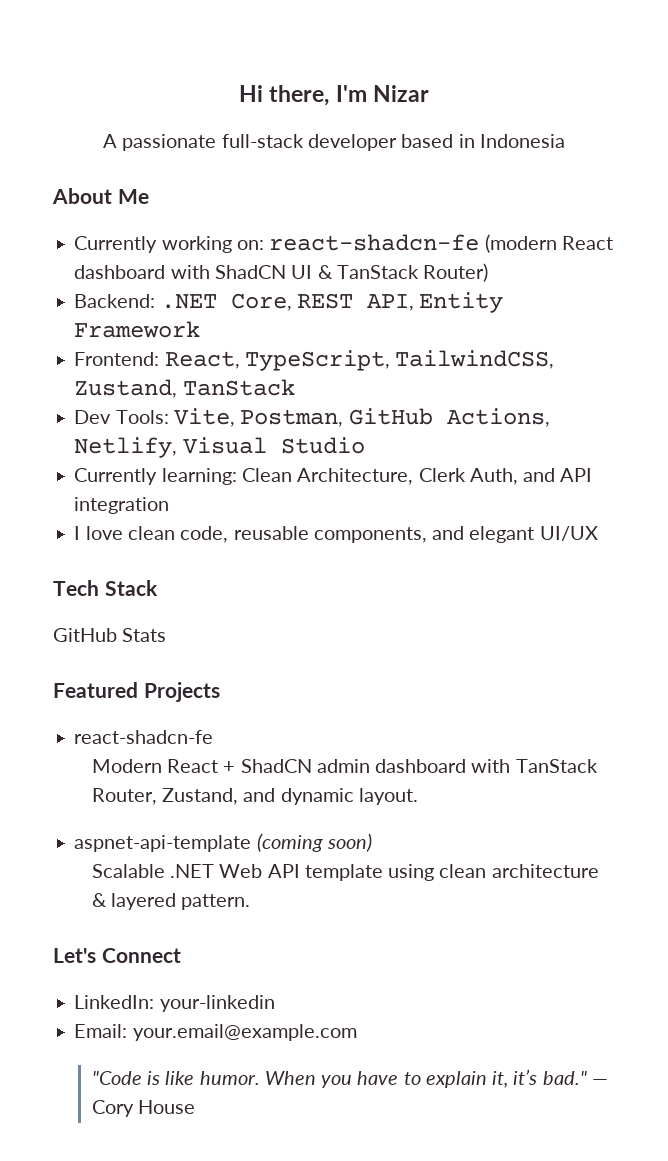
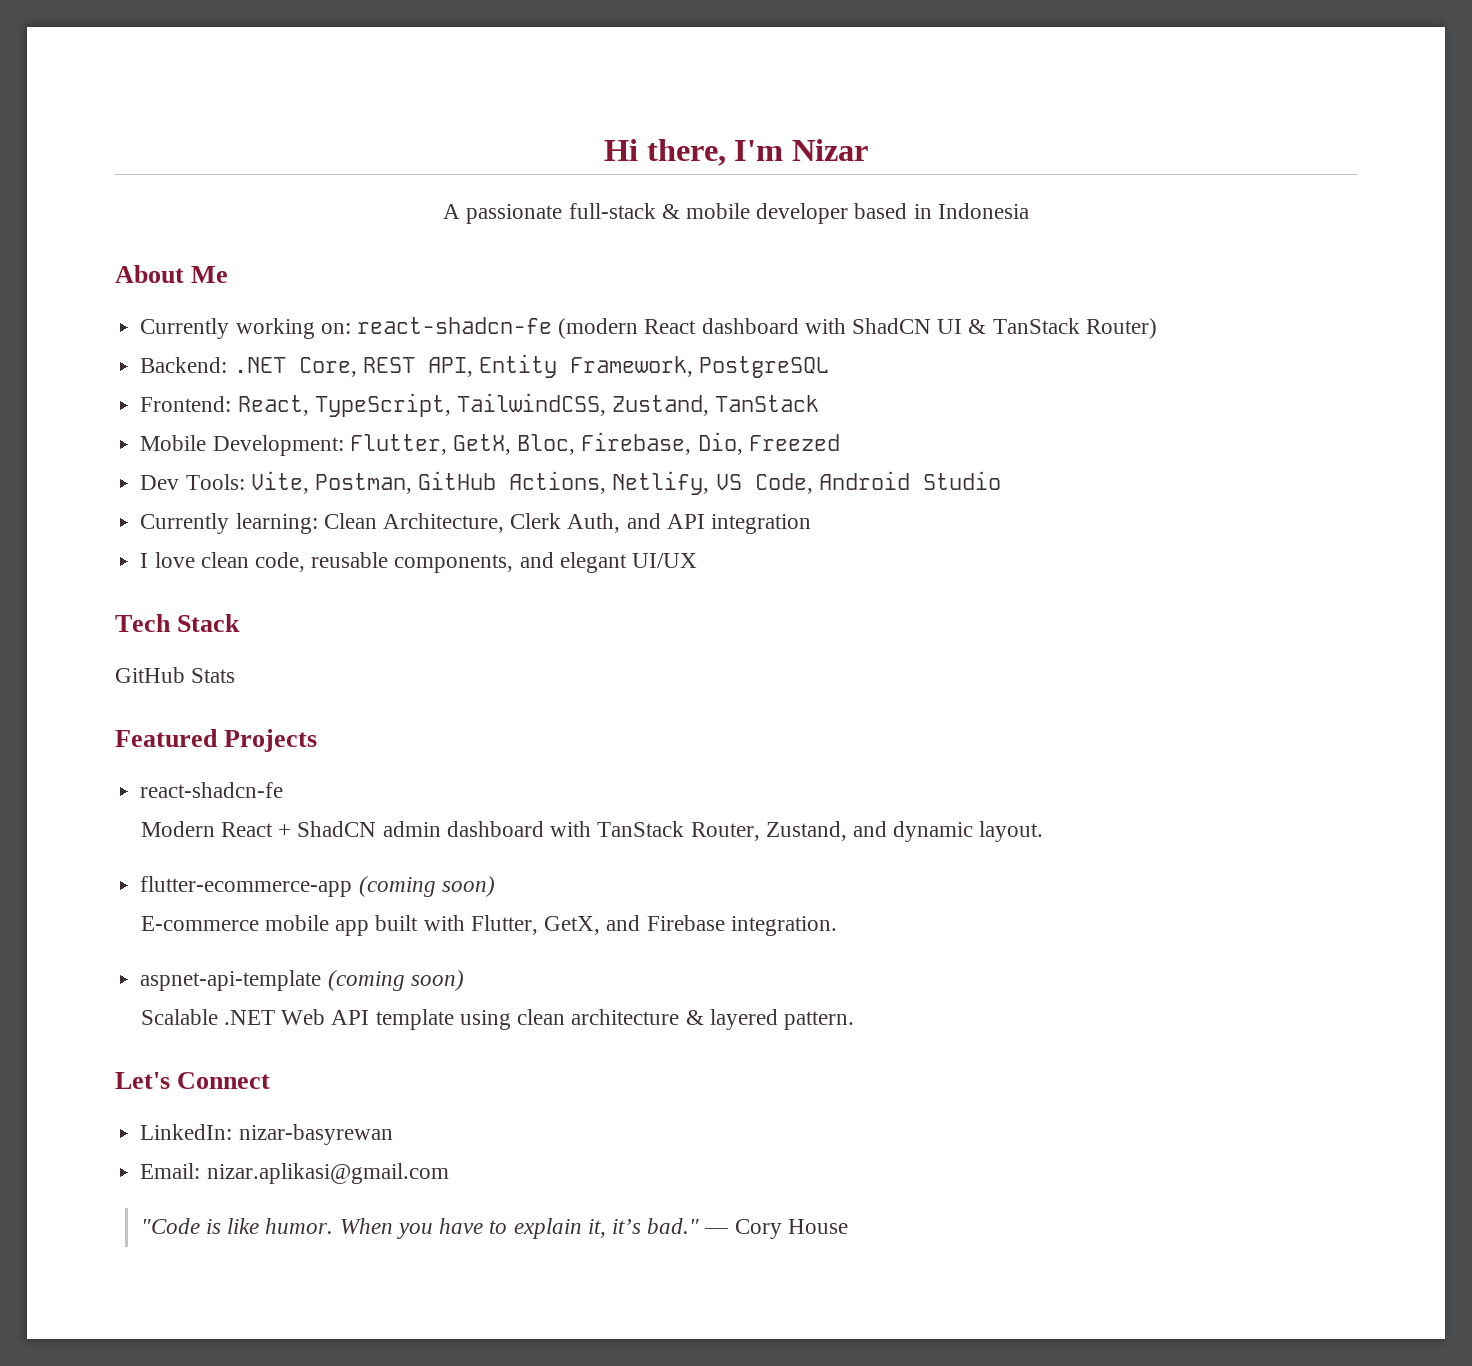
- A passionate full-stack developer based in Indonesia
+ A passionate full-stack & mobile developer based in Indonesia
- Backend: .NET Core, REST API, Entity Framework
+ Backend: .NET Core, REST API, Entity Framework, PostgreSQL
+ Mobile Development: Flutter, GetX, Bloc, Firebase, Dio, Freezed
- Dev Tools: Vite, Postman, GitHub Actions, Netlify, Visual Studio
+ Dev Tools: Vite, Postman, GitHub Actions, Netlify, VS Code, Android Studio
+ flutter-ecommerce-app (coming soon)
+ E-commerce mobile app built with Flutter, GetX, and Firebase integration.
- LinkedIn: your-linkedin
+ LinkedIn: nizar-basyrewan
- Email: your.email@example.com
+ Email: nizar.aplikasi@gmail.com

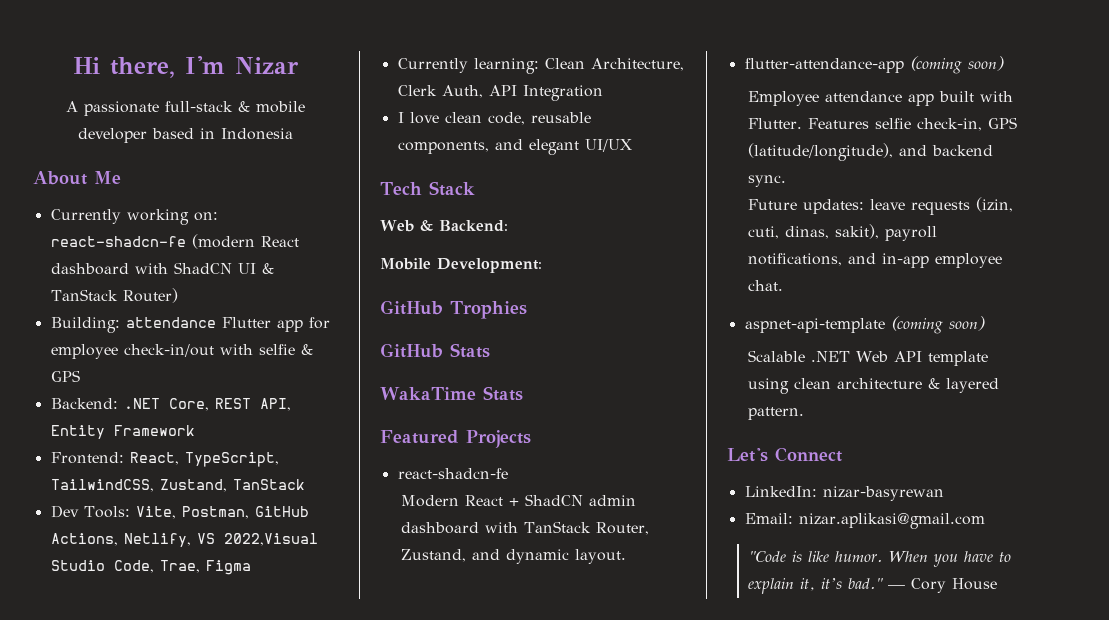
+ Building: attendance Flutter app for employee check-in/out with selfie & GPS
- Backend: .NET Core, REST API, Entity Framework, PostgreSQL
+ Backend: .NET Core, REST API, Entity Framework
- Mobile Development: Flutter, GetX, Bloc, Firebase, Dio, Freezed
- Dev Tools: Vite, Postman, GitHub Actions, Netlify, VS Code, Android Studio
+ Dev Tools: Vite, Postman, GitHub Actions, Netlify, VS 2022,Visual Studio Code, Trae, Figma
- Currently learning: Clean Architecture, Clerk Auth, and API integration
+ Currently learning: Clean Architecture, Clerk Auth, API Integration
+ Web & Backend:
+ Mobile Development:
+ GitHub Trophies
  GitHub Stats
+ WakaTime Stats
- flutter-ecommerce-app (coming soon)
- E-commerce mobile app built with Flutter, GetX, and Firebase integration.
+ flutter-attendance-app (coming soon)
+ Employee attendance app built with Flutter. Features selfie check-in, GPS (latitude/longitude), and backend sync.
+ Future updates: leave requests (izin, cuti, dinas, sakit), payroll notifications, and in-app employee chat.

